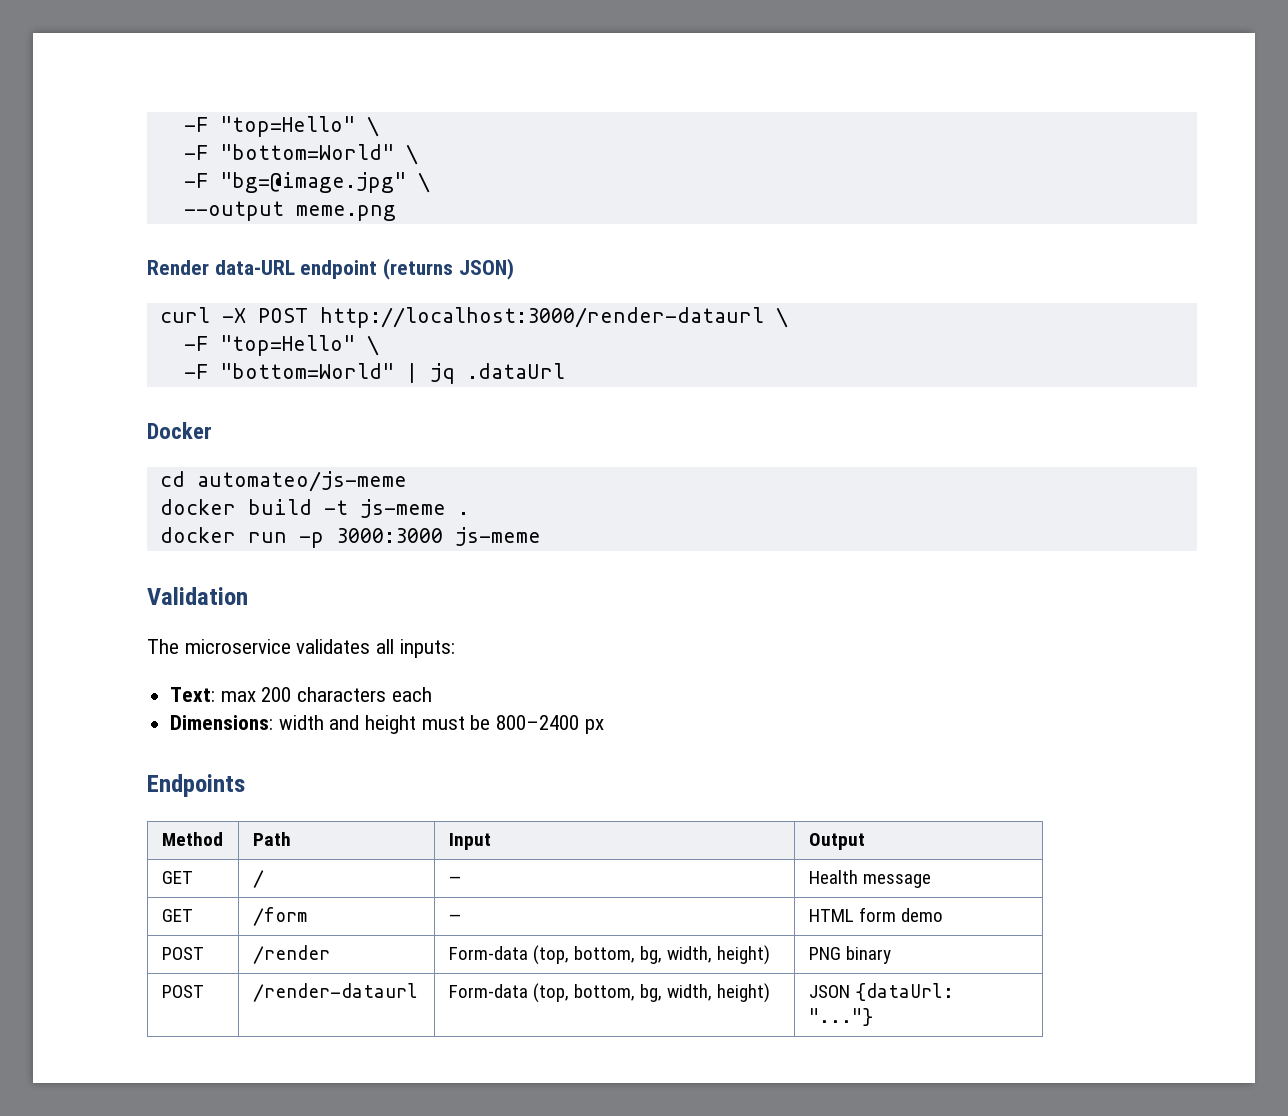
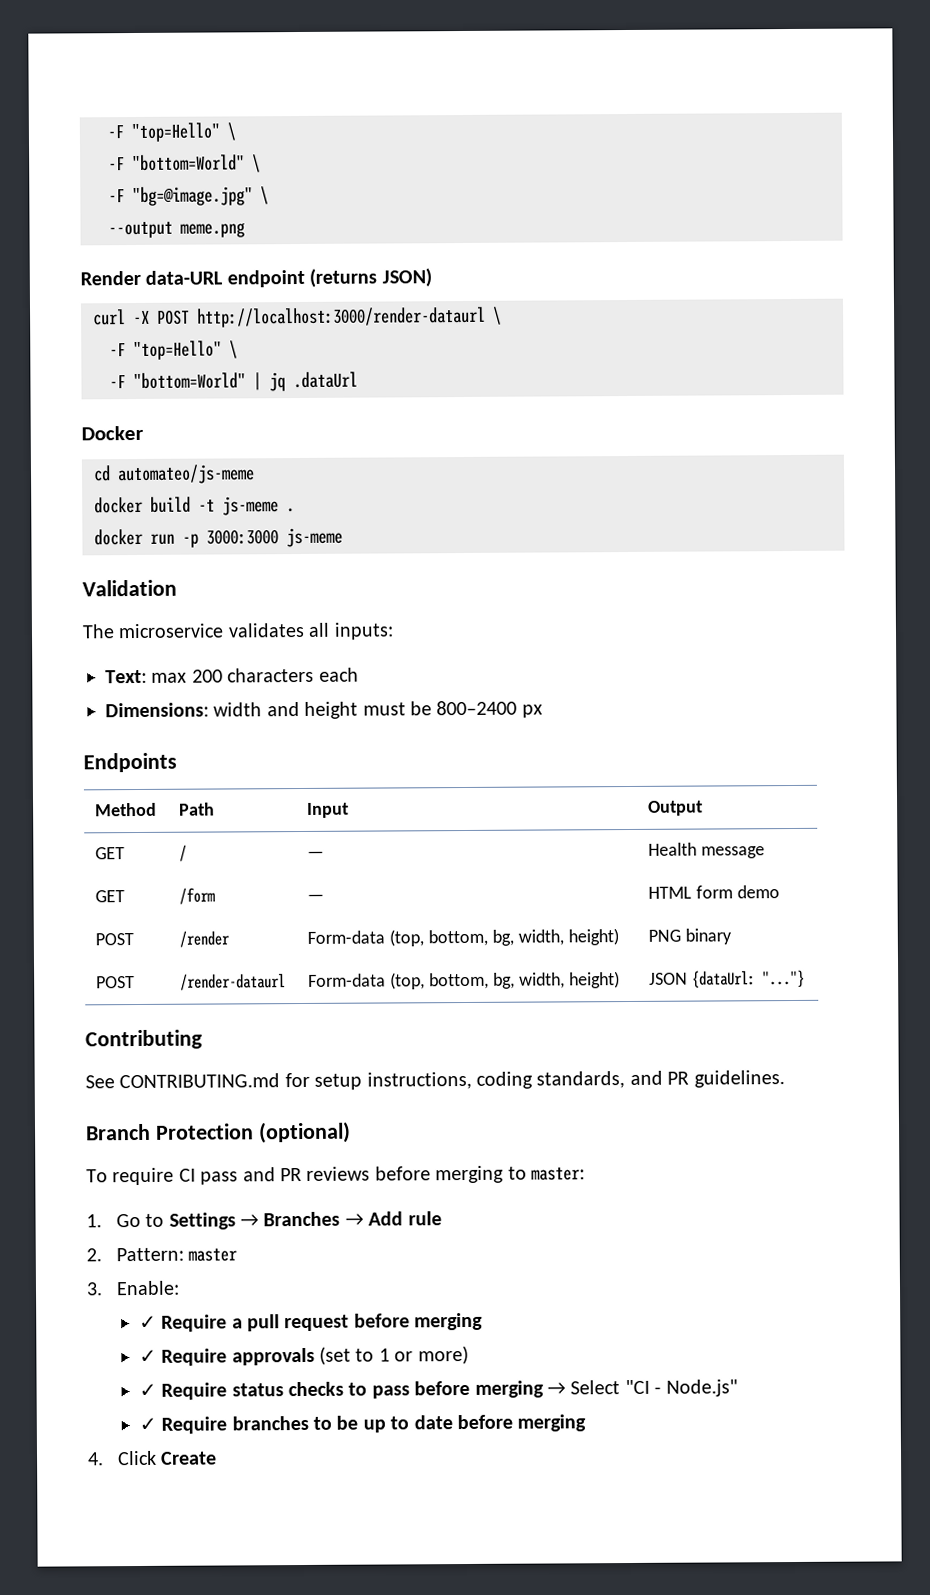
+ Contributing
+ See CONTRIBUTING.md for setup instructions, coding standards, and PR guidelines.
+ Branch Protection (optional)
+ To require CI pass and PR reviews before merging to master:
+ 1. Go to Settings → Branches → Add rule
+ 2. Pattern: master
+ 3. Enable:
+ ✓ Require a pull request before merging
+ ✓ Require approvals (set to 1 or more)
+ ✓ Require status checks to pass before merging → Select "CI - Node.js"
+ ✓ Require branches to be up to date before merging
+ 4. Click Create

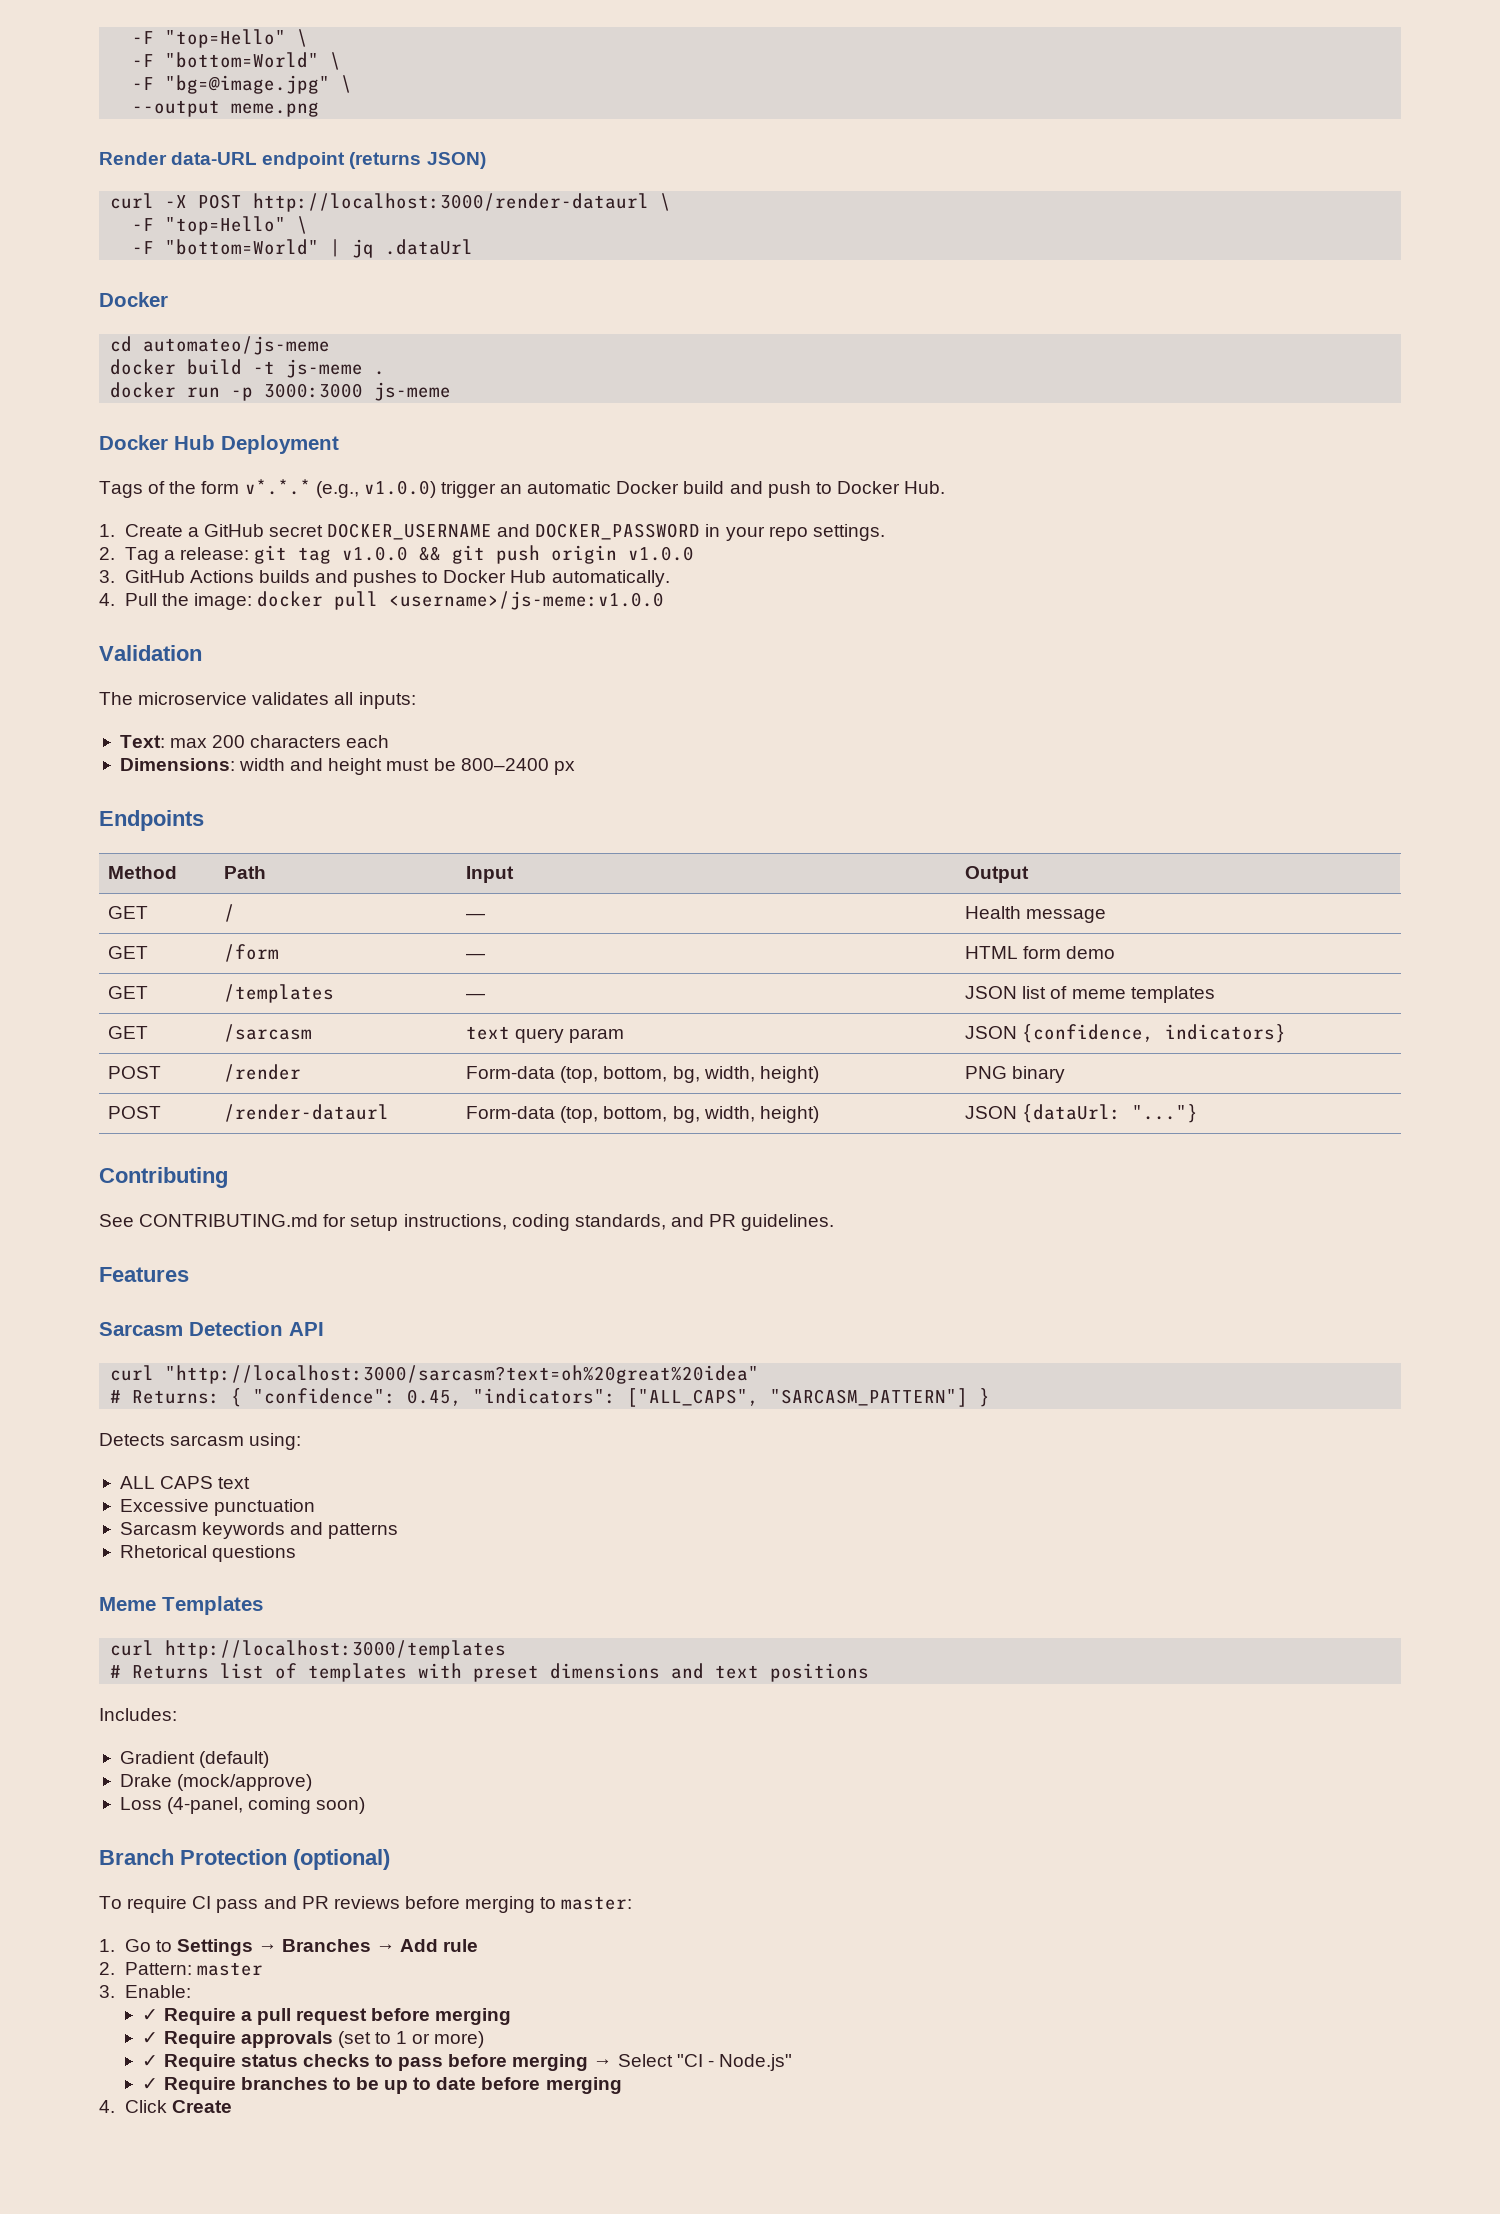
+ Docker Hub Deployment
+ Tags of the form v*.*.* (e.g., v1.0.0) trigger an automatic Docker build and push to Docker Hub.
+ 1. Create a GitHub secret DOCKER_USERNAME and DOCKER_PASSWORD in your repo settings.
+ 2. Tag a release: git tag v1.0.0 && git push origin v1.0.0
+ 3. GitHub Actions builds and pushes to Docker Hub automatically.
+ 4. Pull the image: docker pull <username>/js-meme:v1.0.0
+ GET | /templates | — | JSON list of meme templates
+ GET | /sarcasm | text query param | JSON {confidence, indicators}
+ Features
+ Sarcasm Detection API
+ curl "http://localhost:3000/sarcasm?text=oh%20great%20idea"
+ # Returns: { "confidence": 0.45, "indicators": ["ALL_CAPS", "SARCASM_PATTERN"] }
+ Detects sarcasm using:
+ ALL CAPS text
+ Excessive punctuation
+ Sarcasm keywords and patterns
+ Rhetorical questions
+ Meme Templates
+ curl http://localhost:3000/templates
+ # Returns list of templates with preset dimensions and text positions
+ Includes:
+ Gradient (default)
+ Drake (mock/approve)
+ Loss (4-panel, coming soon)

